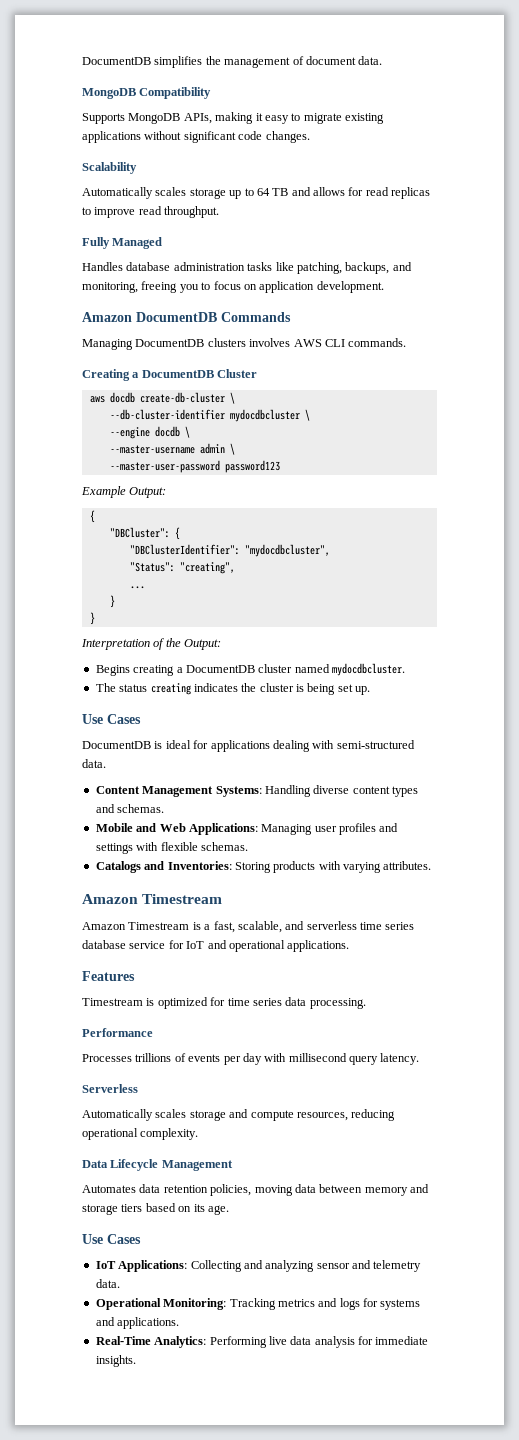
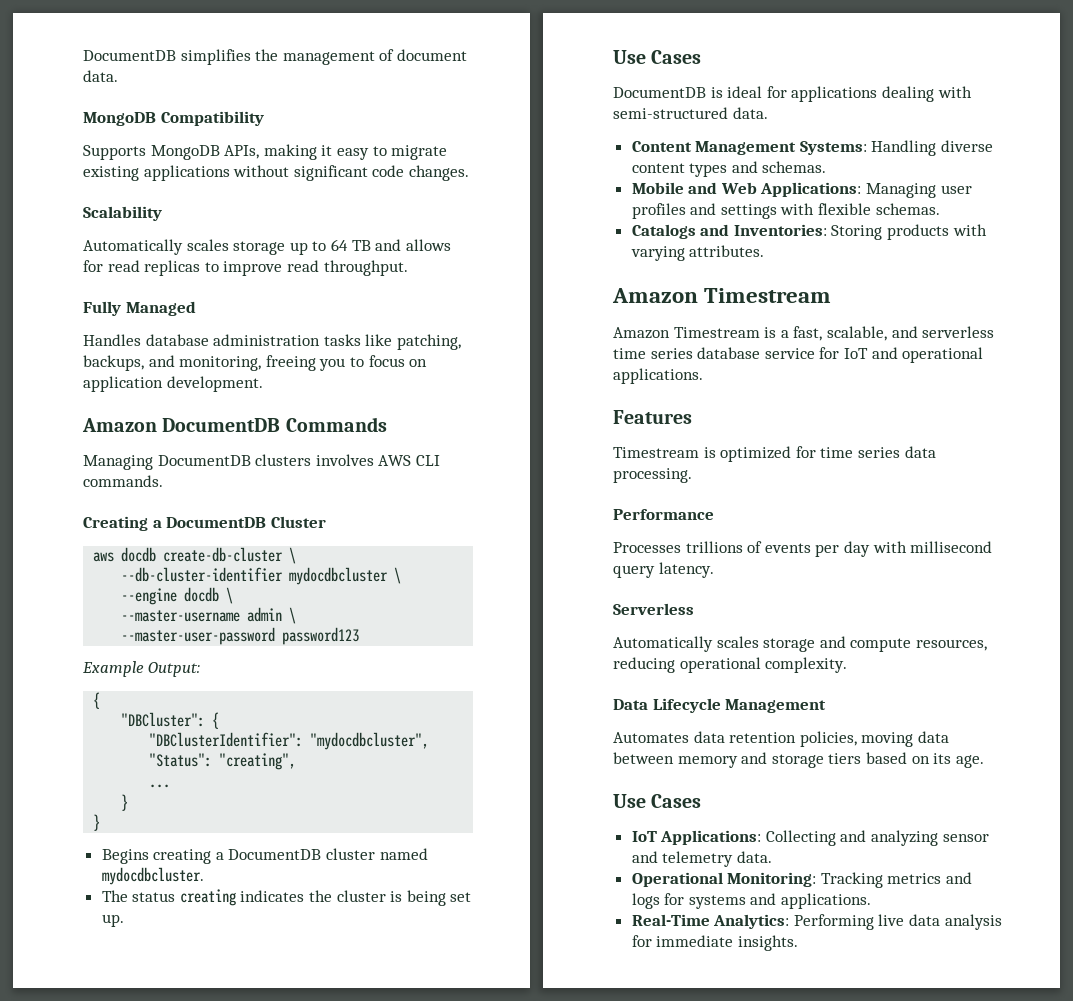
- Interpretation of the Output:

